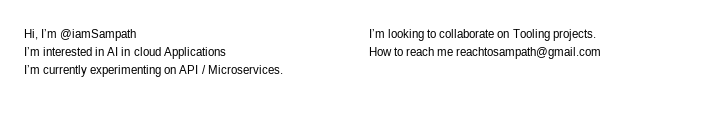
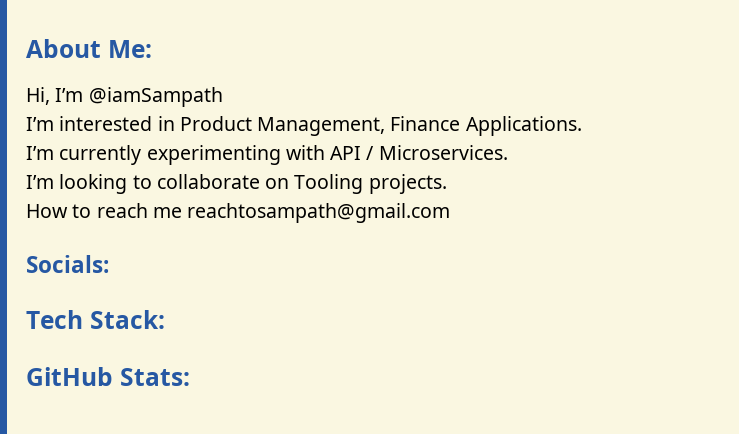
+ About Me:
- I’m interested in AI in cloud Applications
+ I’m interested in Product Management, Finance Applications.
- I’m currently experimenting on API / Microservices.
+ I’m currently experimenting with API / Microservices.
+ Socials:
+ Tech Stack:
+ GitHub Stats:

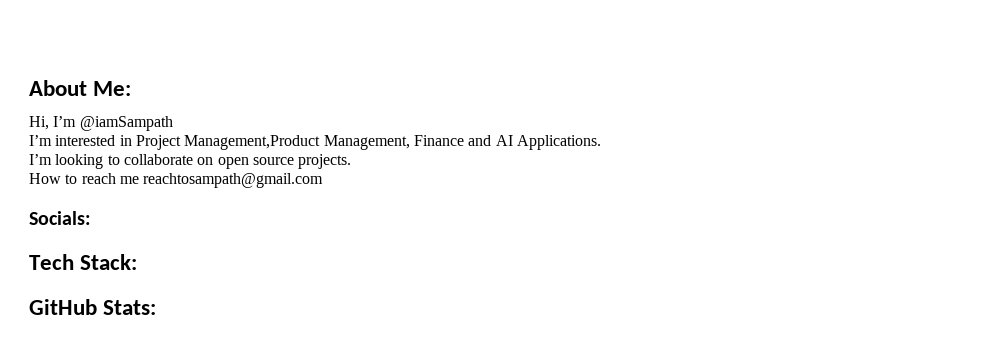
- I’m interested in Product Management, Finance Applications.
- I’m currently experimenting with API / Microservices.
+ I’m interested in Project Management,Product Management, Finance and AI Applications.
- I’m looking to collaborate on Tooling projects.
+ I’m looking to collaborate on open source projects.

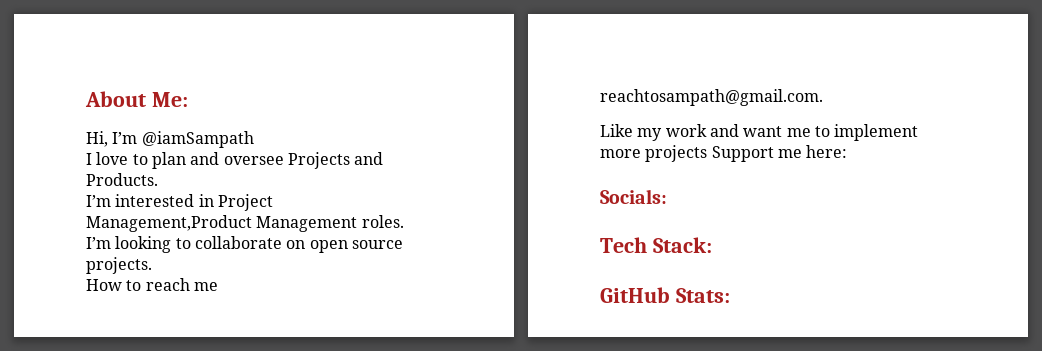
+ I love to plan and oversee Projects and Products.
- I’m interested in Project Management,Product Management, Finance and AI Applications.
+ I’m interested in Project Management,Product Management roles.
- How to reach me reachtosampath@gmail.com
+ How to reach me reachtosampath@gmail.com.
+ Like my work and want me to implement more projects Support me here:

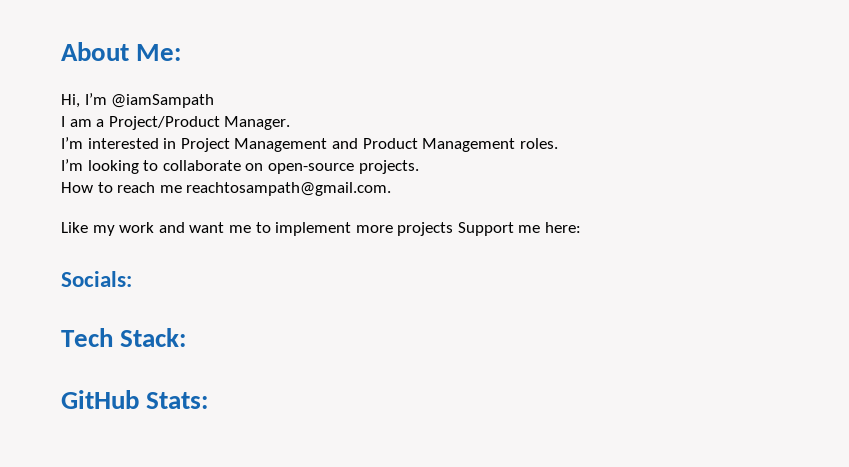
- I love to plan and oversee Projects and Products.
+ I am a Project/Product Manager.
- I’m interested in Project Management,Product Management roles.
+ I’m interested in Project Management and Product Management roles.
- I’m looking to collaborate on open source projects.
+ I’m looking to collaborate on open-source projects.

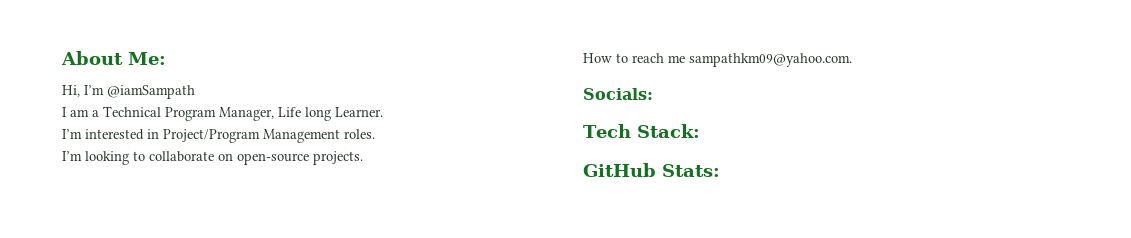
- I am a Project/Product Manager.
+ I am a Technical Program Manager, Life long Learner.
- I’m interested in Project Management and Product Management roles.
+ I’m interested in Project/Program Management roles.
- How to reach me reachtosampath@gmail.com.
- Like my work and want me to implement more projects Support me here:
+ How to reach me sampathkm09@yahoo.com.

